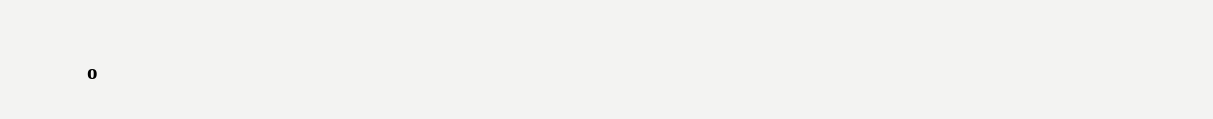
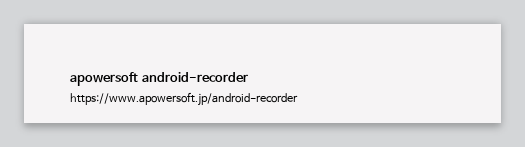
- o
+ apowersoft android-recorder
+ https://www.apowersoft.jp/android-recorder

